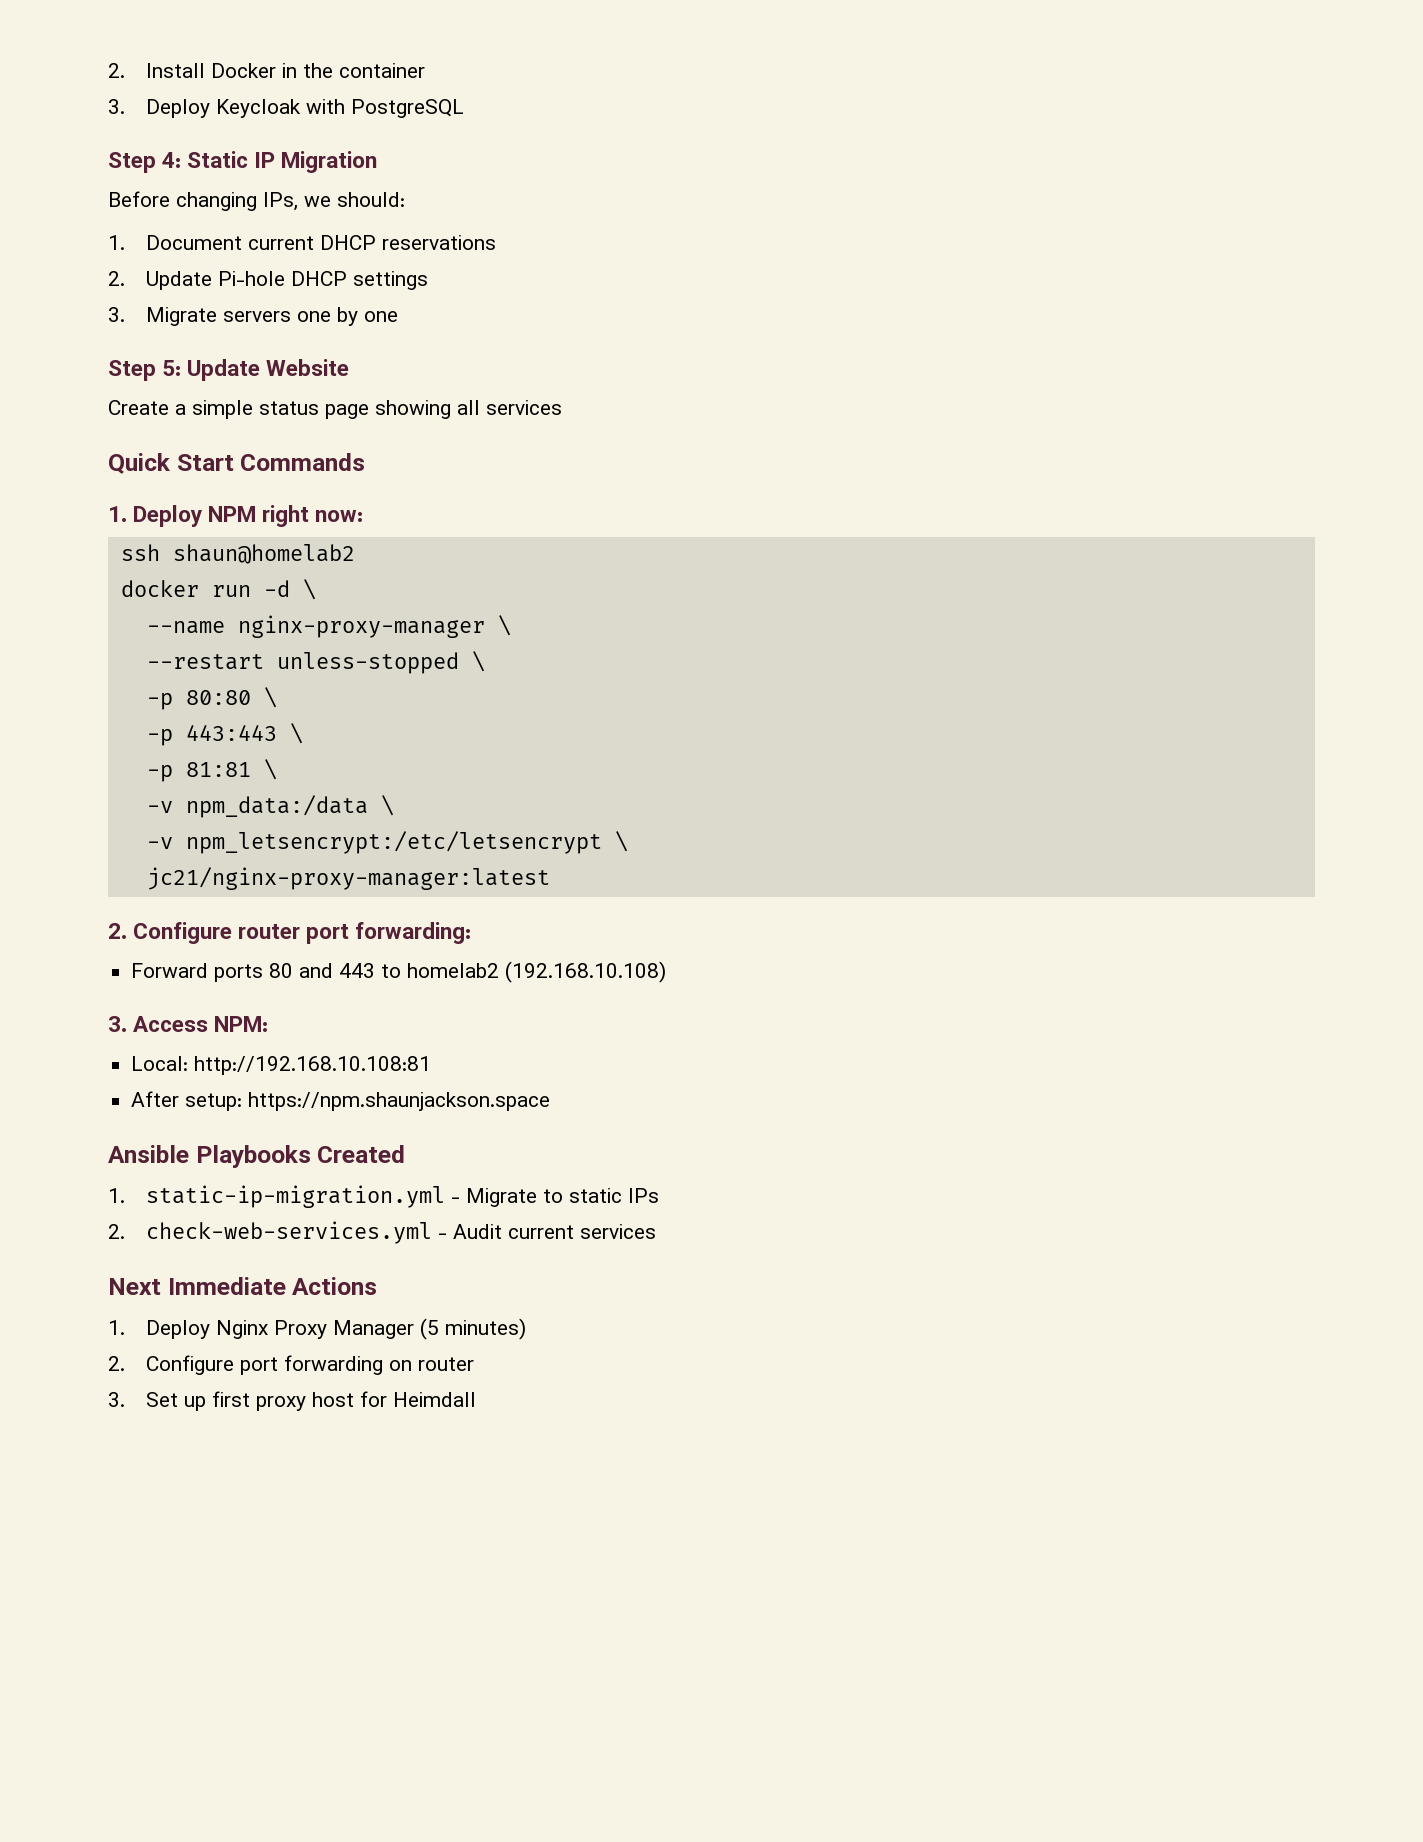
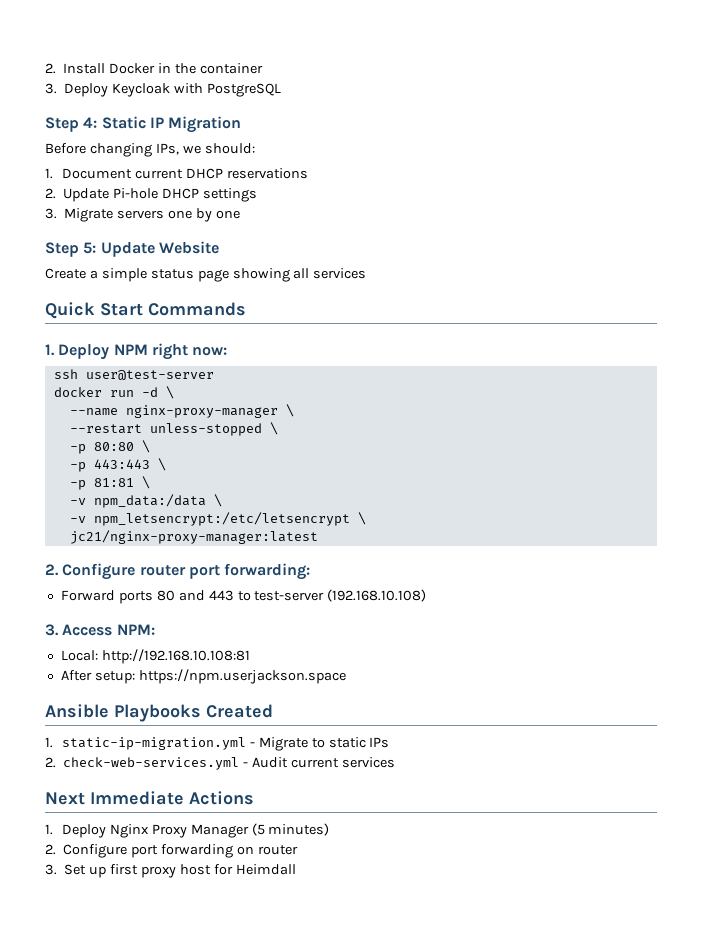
- ssh shaun@homelab2
+ ssh user@test-server
- Forward ports 80 and 443 to homelab2 (192.168.10.108)
+ Forward ports 80 and 443 to test-server (192.168.10.108)
- After setup: https://npm.shaunjackson.space
+ After setup: https://npm.userjackson.space

